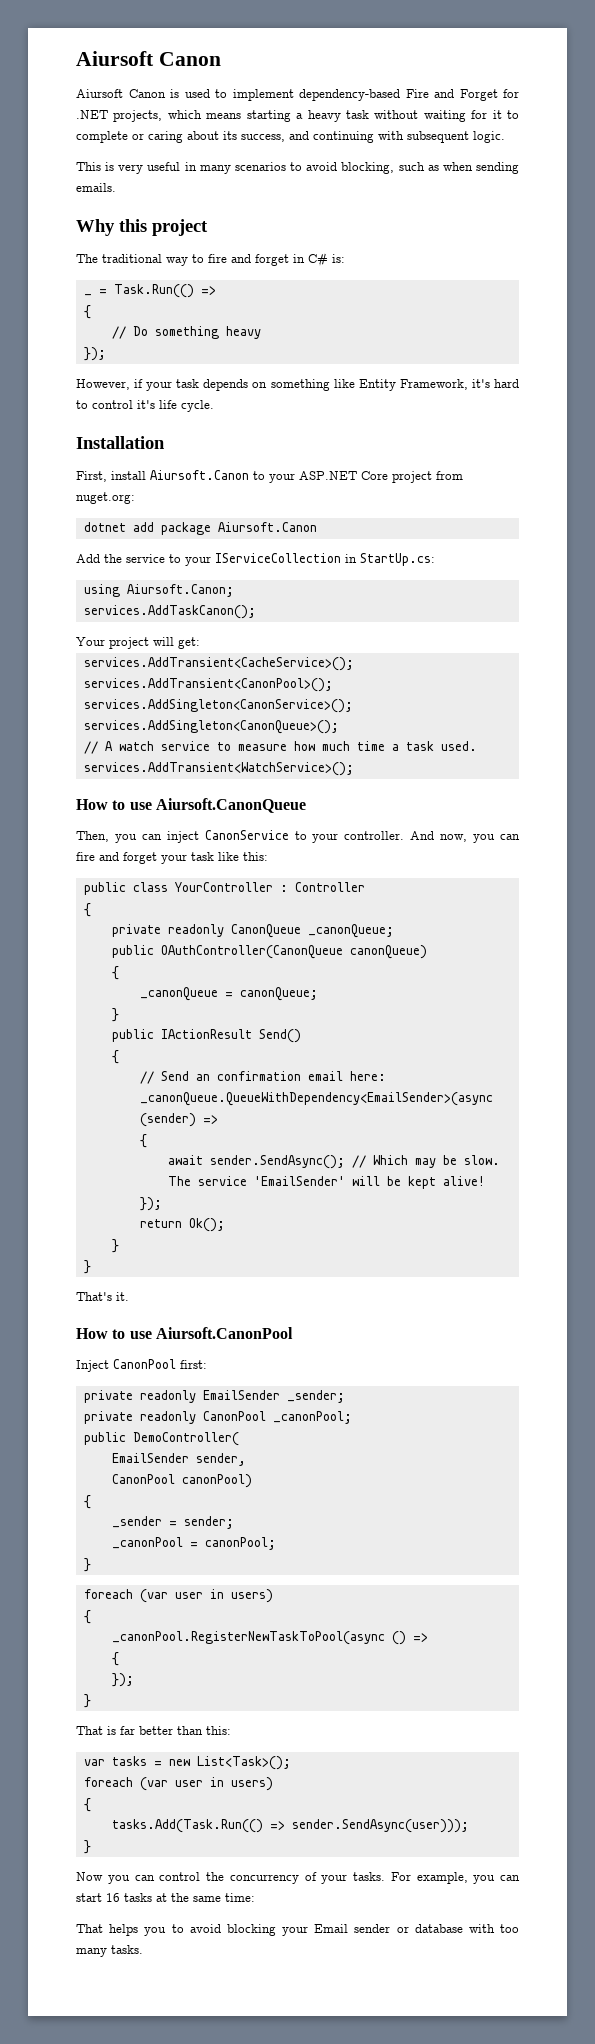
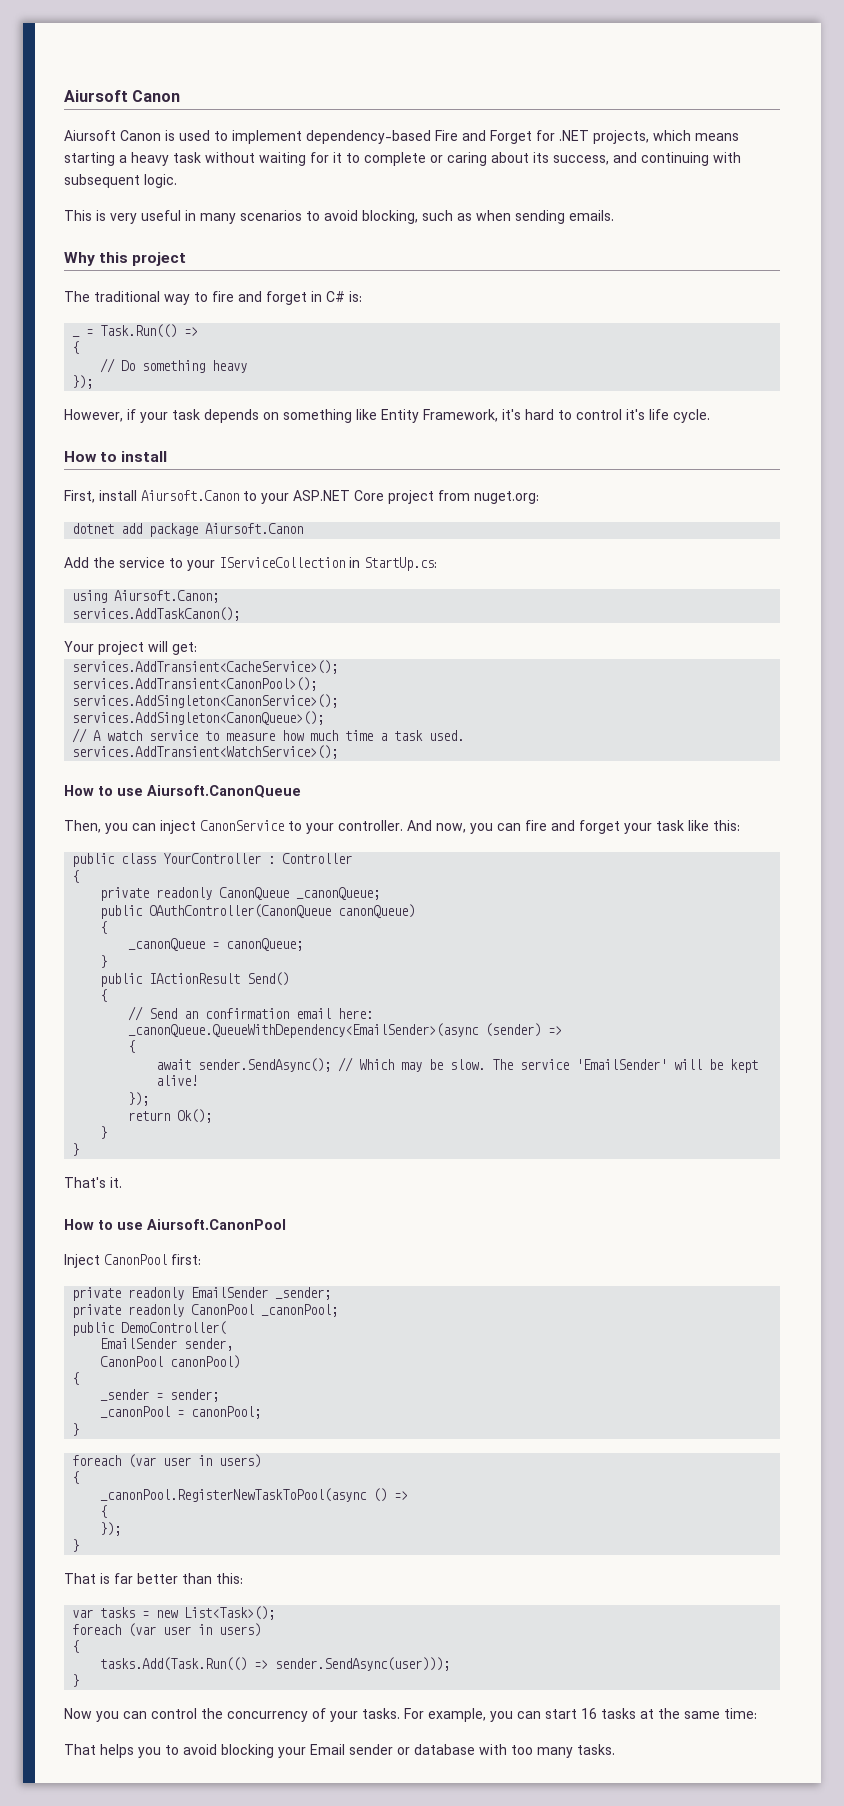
- Installation
+ How to install

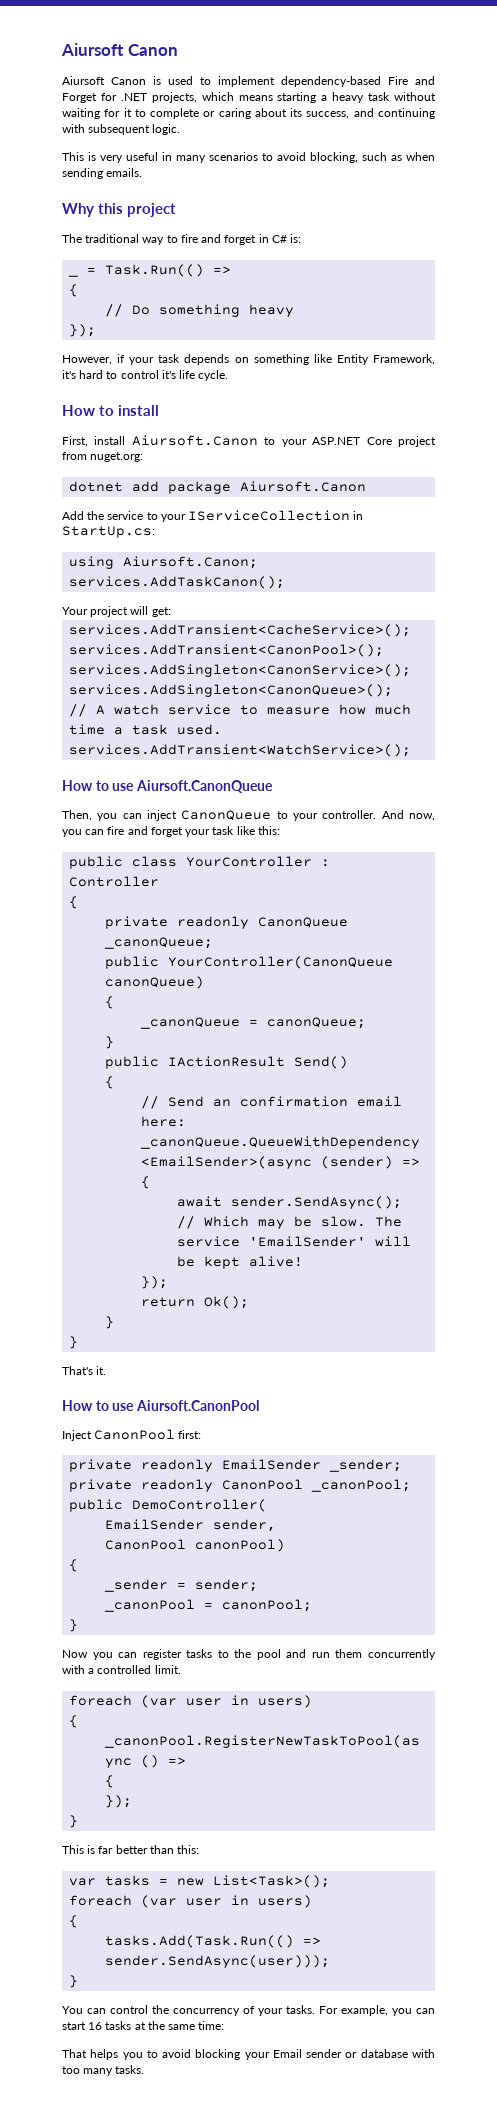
- Then, you can inject CanonService to your controller.
+ Then, you can inject CanonQueue to your controller.
- public OAuthController(CanonQueue canonQueue)
+ public YourController(CanonQueue canonQueue)
+ Now you can register tasks to the pool and run them concurrently with a controlled limit.
- That is far better than this:
+ This is far better than this:
- Now you can control the concurrency of your tasks.
+ You can control the concurrency of your tasks.

